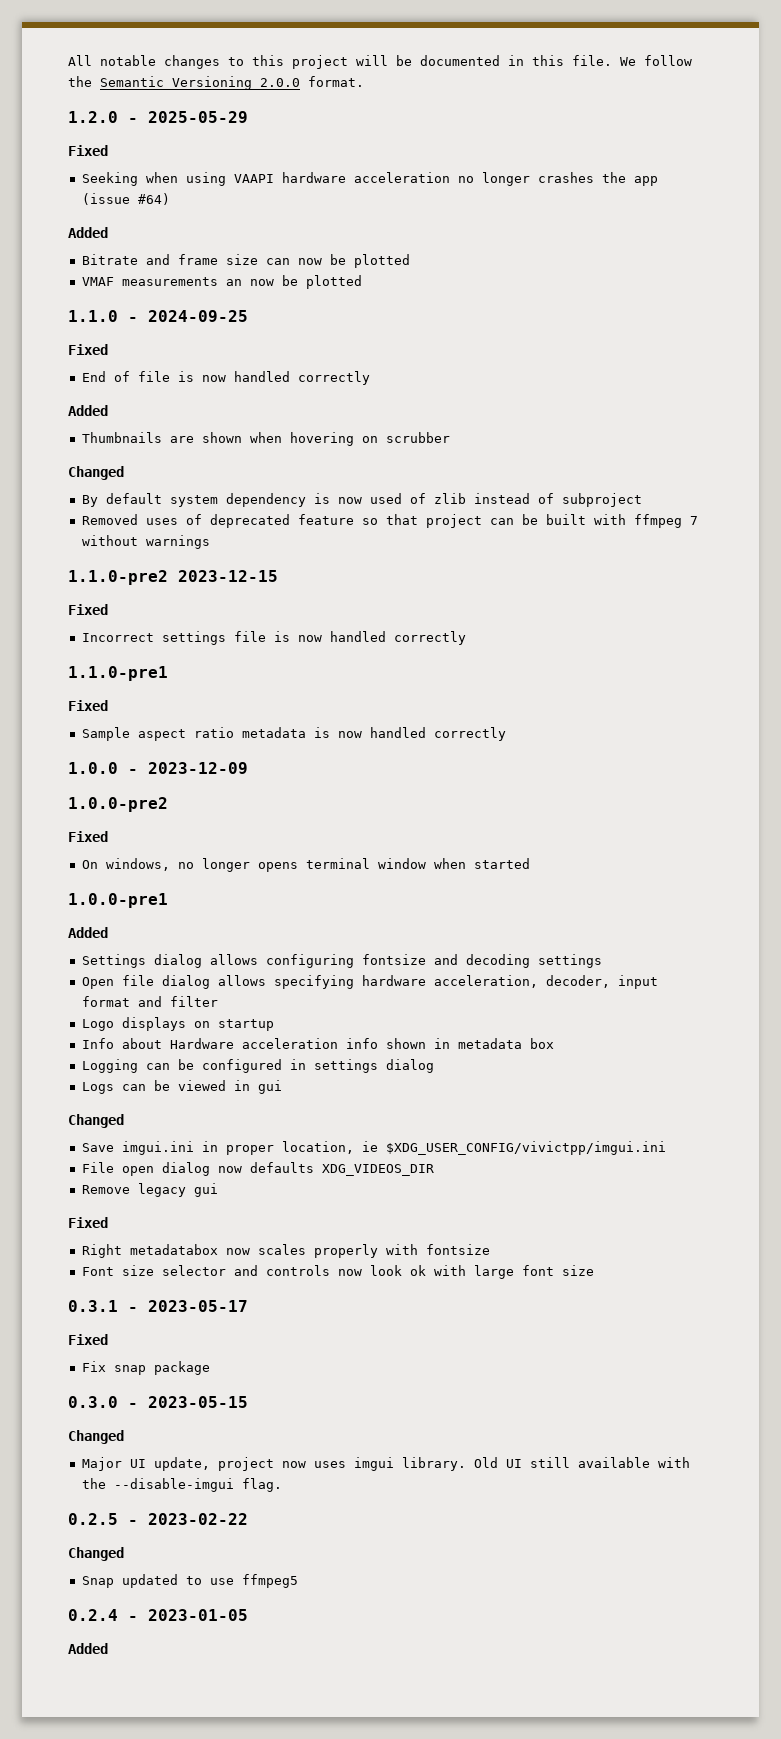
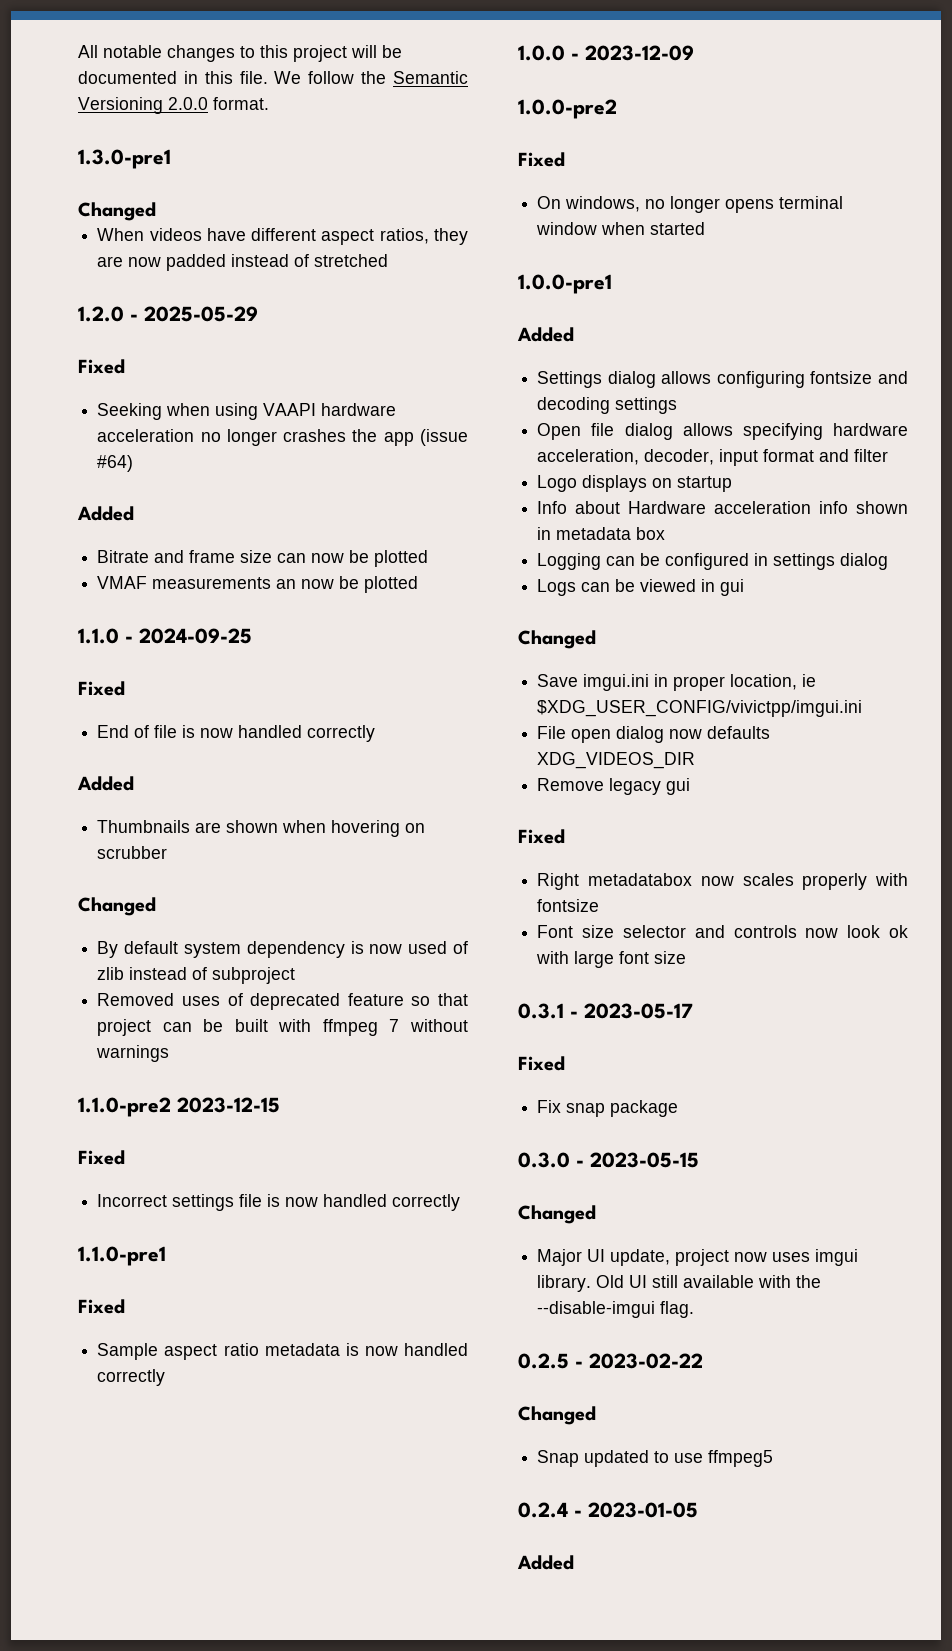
+ 1.3.0-pre1
+ Changed
+ When videos have different aspect ratios, they are now padded instead of stretched

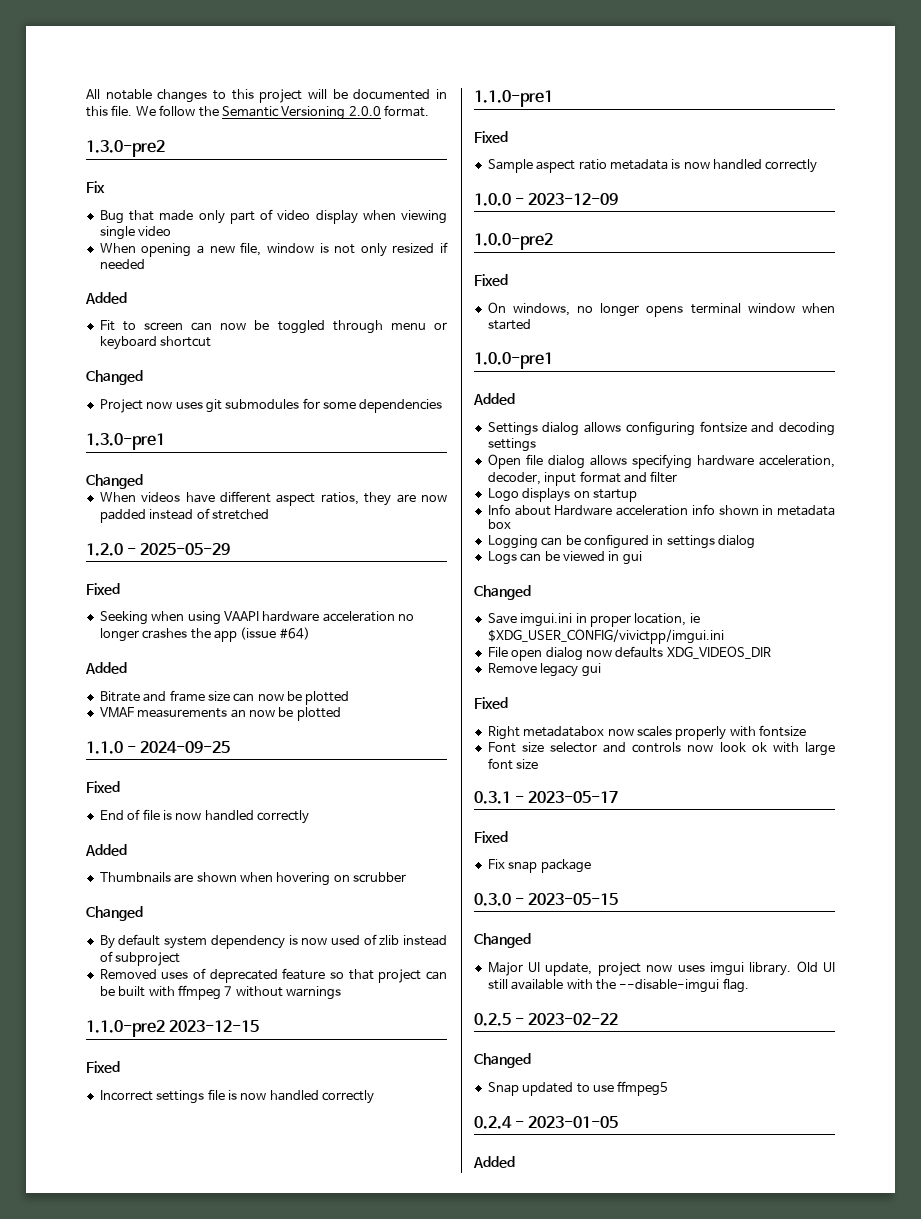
+ 1.3.0-pre2
+ Fix
+ Bug that made only part of video display when viewing single video
+ When opening a new file, window is not only resized if needed
+ Added
+ Fit to screen can now be toggled through menu or keyboard shortcut
+ Changed
+ Project now uses git submodules for some dependencies

